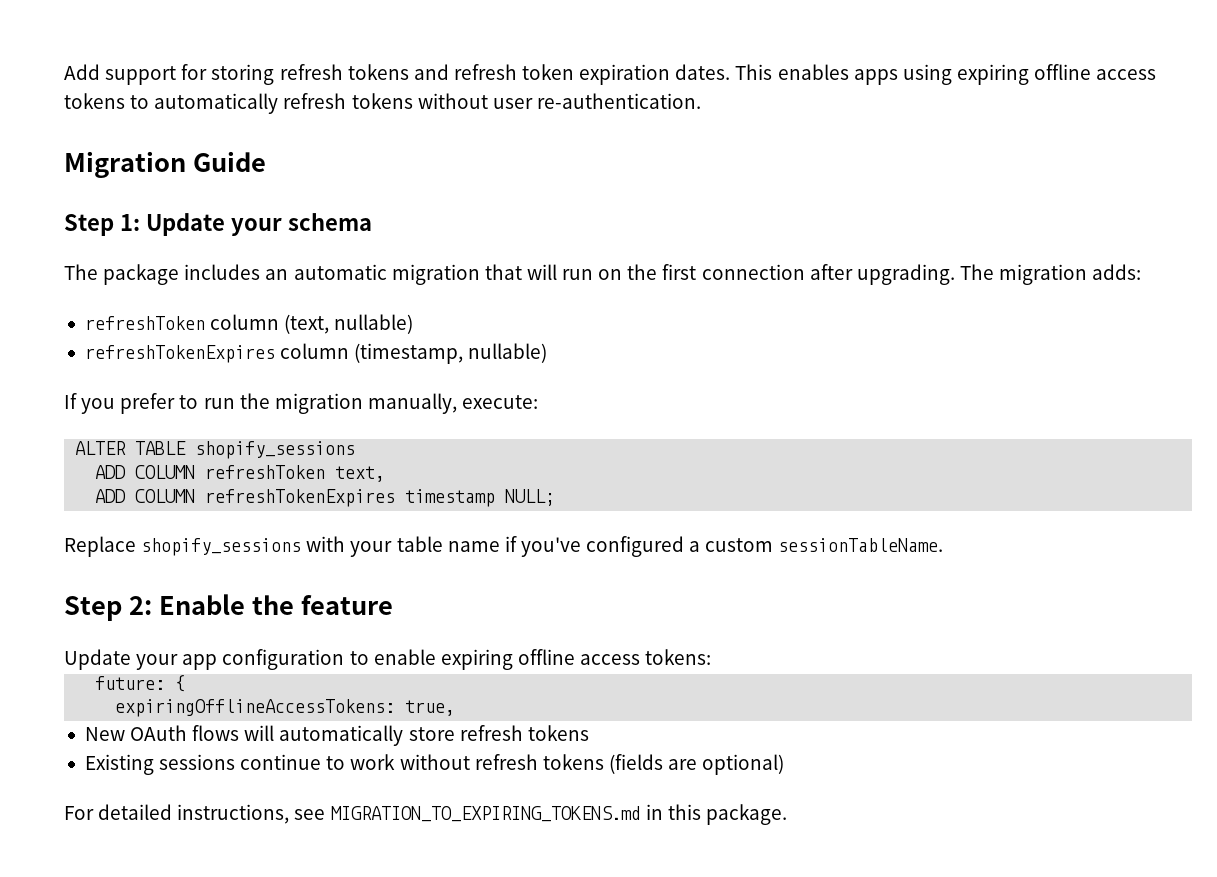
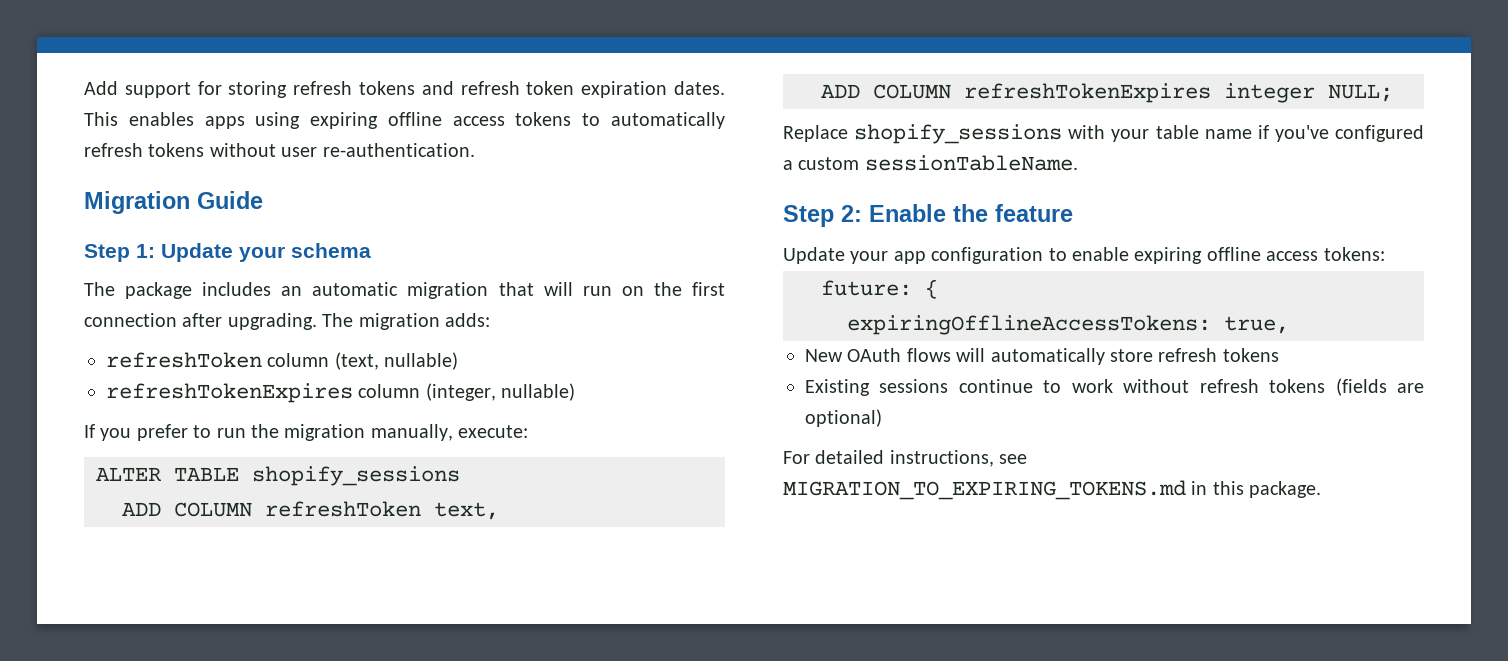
- refreshTokenExpires column (timestamp, nullable)
+ refreshTokenExpires column (integer, nullable)
- ADD COLUMN refreshTokenExpires timestamp NULL;
+ ADD COLUMN refreshTokenExpires integer NULL;

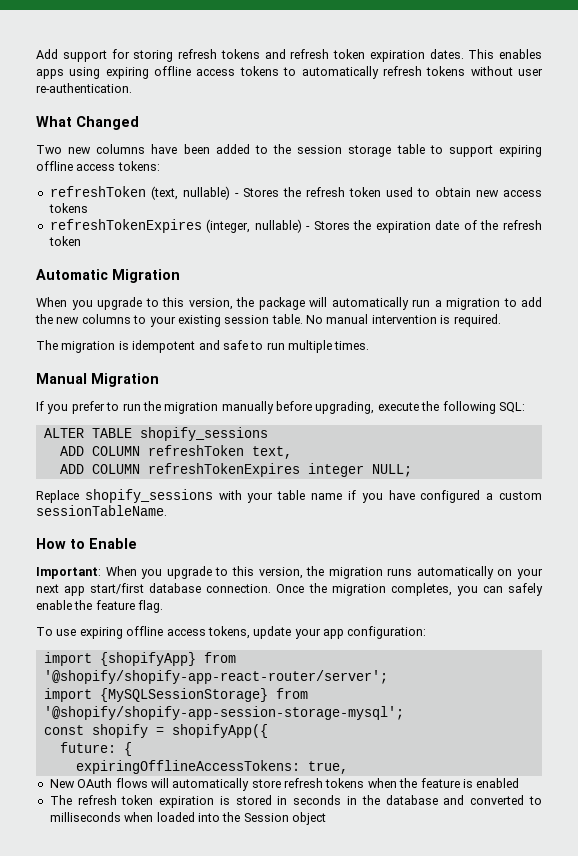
- Migration Guide
- Step 1: Update your schema
- The package includes an automatic migration that will run on the first connection after upgrading. The migration adds:
- refreshToken column (text, nullable)
- refreshTokenExpires column (integer, nullable)
+ What Changed
+ Two new columns have been added to the session storage table to support expiring offline access tokens:
+ refreshToken (text, nullable) - Stores the refresh token used to obtain new access tokens
+ refreshTokenExpires (integer, nullable) - Stores the expiration date of the refresh token
+ Automatic Migration
+ When you upgrade to this version, the package will automatically run a migration to add the new columns to your existing session table. No manual intervention is required.
+ The migration is idempotent and safe to run multiple times.
+ Manual Migration
- If you prefer to run the migration manually, execute:
+ If you prefer to run the migration manually before upgrading, execute the following SQL:
- Replace shopify_sessions with your table name if you've configured a custom sessionTableName.
+ Replace shopify_sessions with your table name if you have configured a custom sessionTableName.
- Step 2: Enable the feature
- Update your app configuration to enable expiring offline access tokens:
+ How to Enable
+ Important: When you upgrade to this version, the migration runs automatically on your next app start/first database connection. Once the migration completes, you can safely enable the feature flag.
+ To use expiring offline access tokens, update your app configuration:
+ import {shopifyApp} from '@shopify/shopify-app-react-router/server';
+ import {MySQLSessionStorage} from '@shopify/shopify-app-session-storage-mysql';
+ const shopify = shopifyApp({
- New OAuth flows will automatically store refresh tokens
- Existing sessions continue to work without refresh tokens (fields are optional)
- For detailed instructions, see MIGRATION_TO_EXPIRING_TOKENS.md in this package.
+ New OAuth flows will automatically store refresh tokens when the feature is enabled
+ The refresh token expiration is stored in seconds in the database and converted to milliseconds when loaded into the Session object

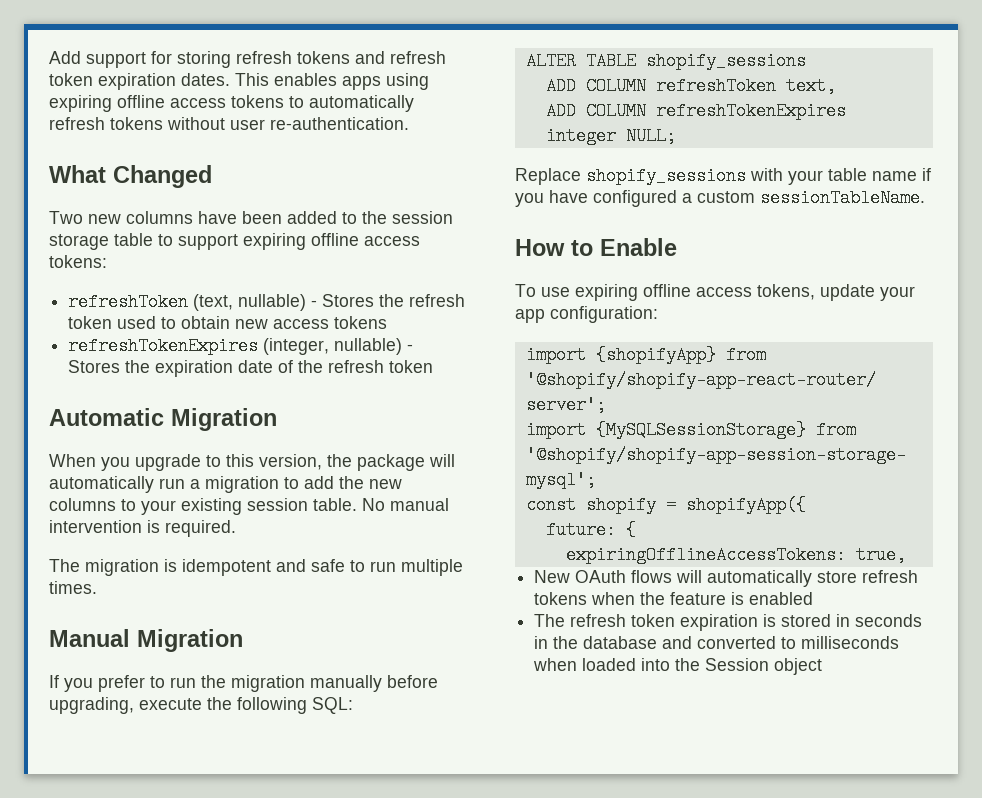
- Important: When you upgrade to this version, the migration runs automatically on your next app start/first database connection. Once the migration completes, you can safely enable the feature flag.

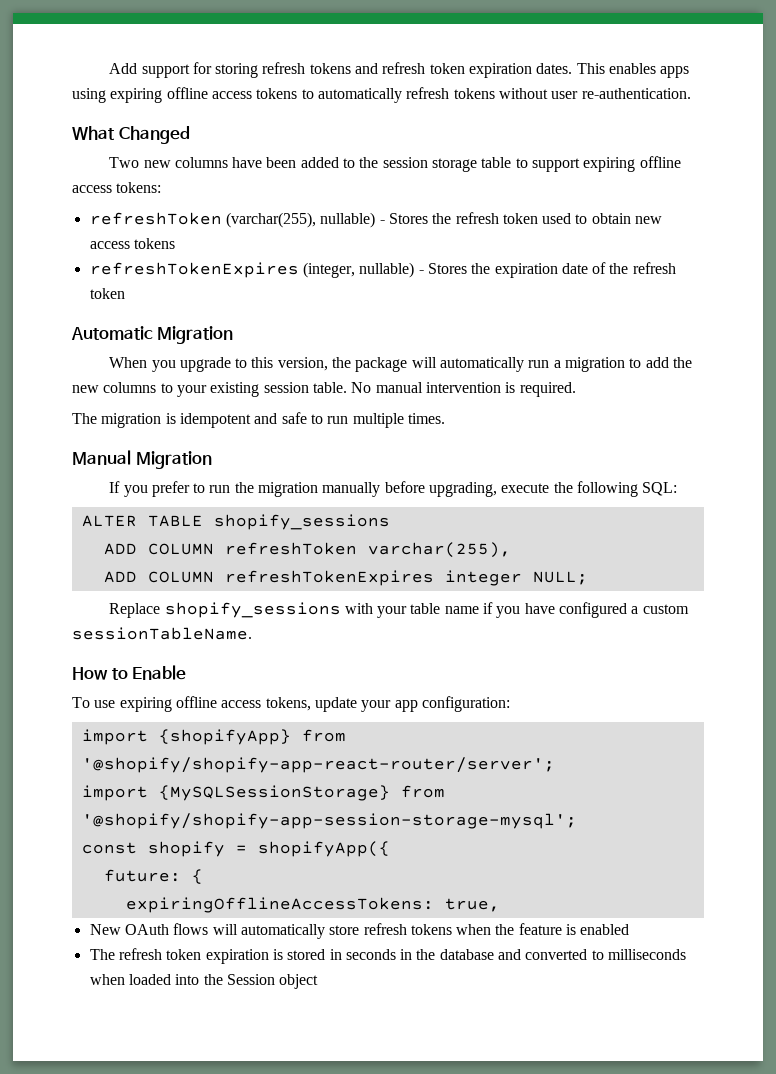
- refreshToken (text, nullable) - Stores the refresh token used to obtain new access tokens
+ refreshToken (varchar(255), nullable) - Stores the refresh token used to obtain new access tokens
- ADD COLUMN refreshToken text,
+ ADD COLUMN refreshToken varchar(255),

